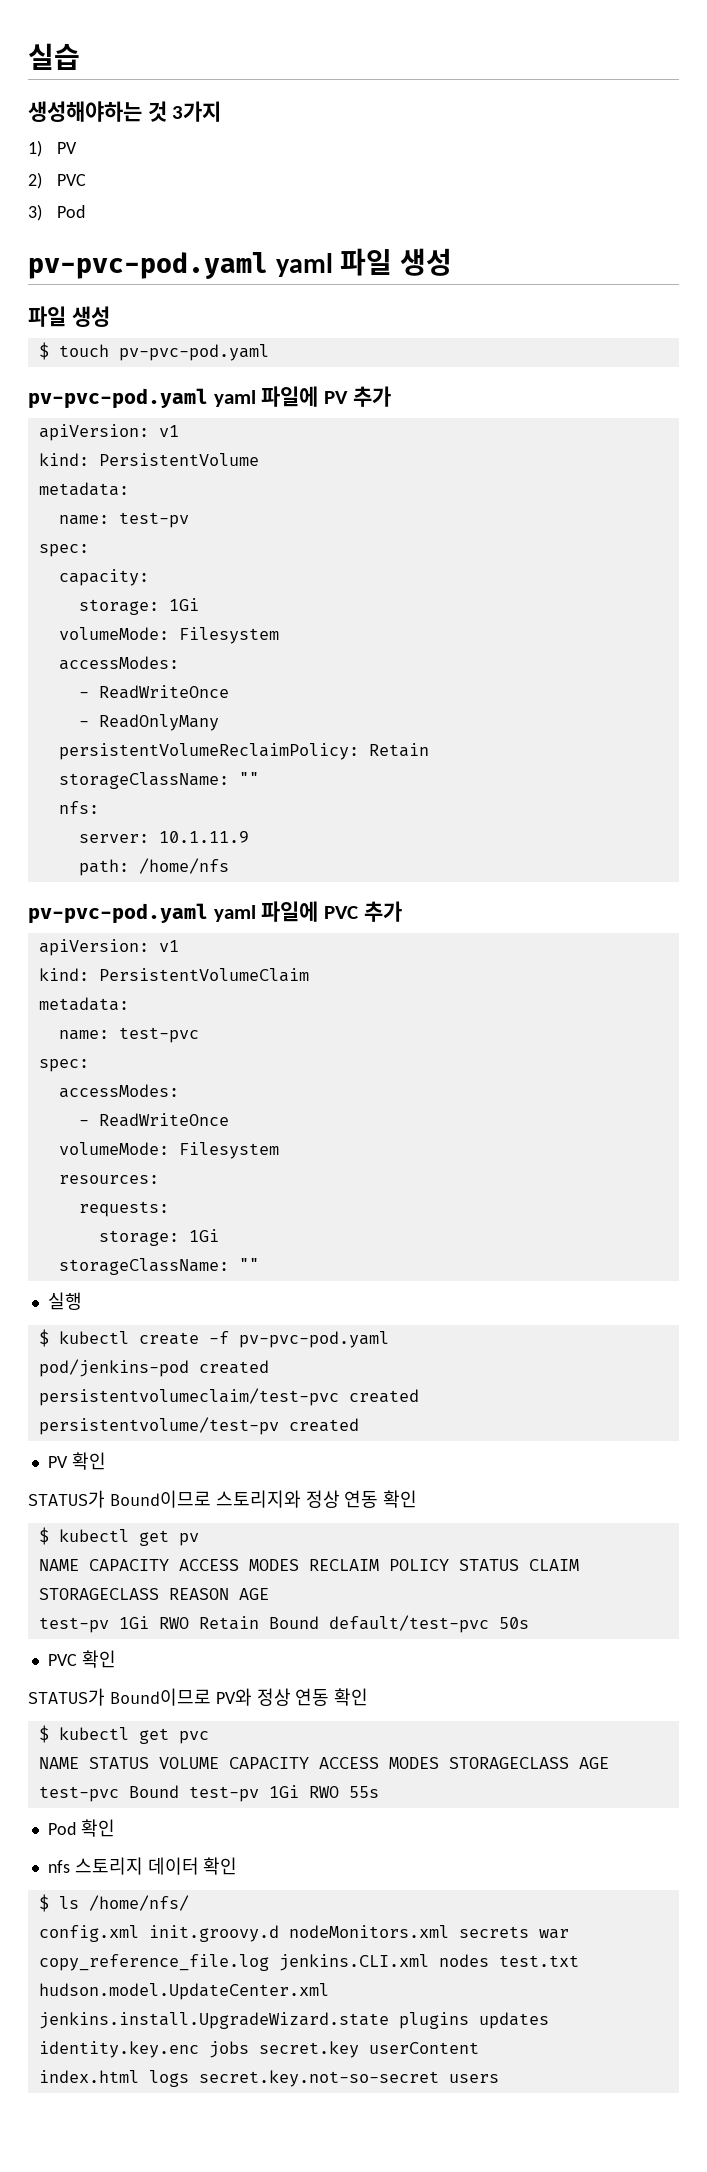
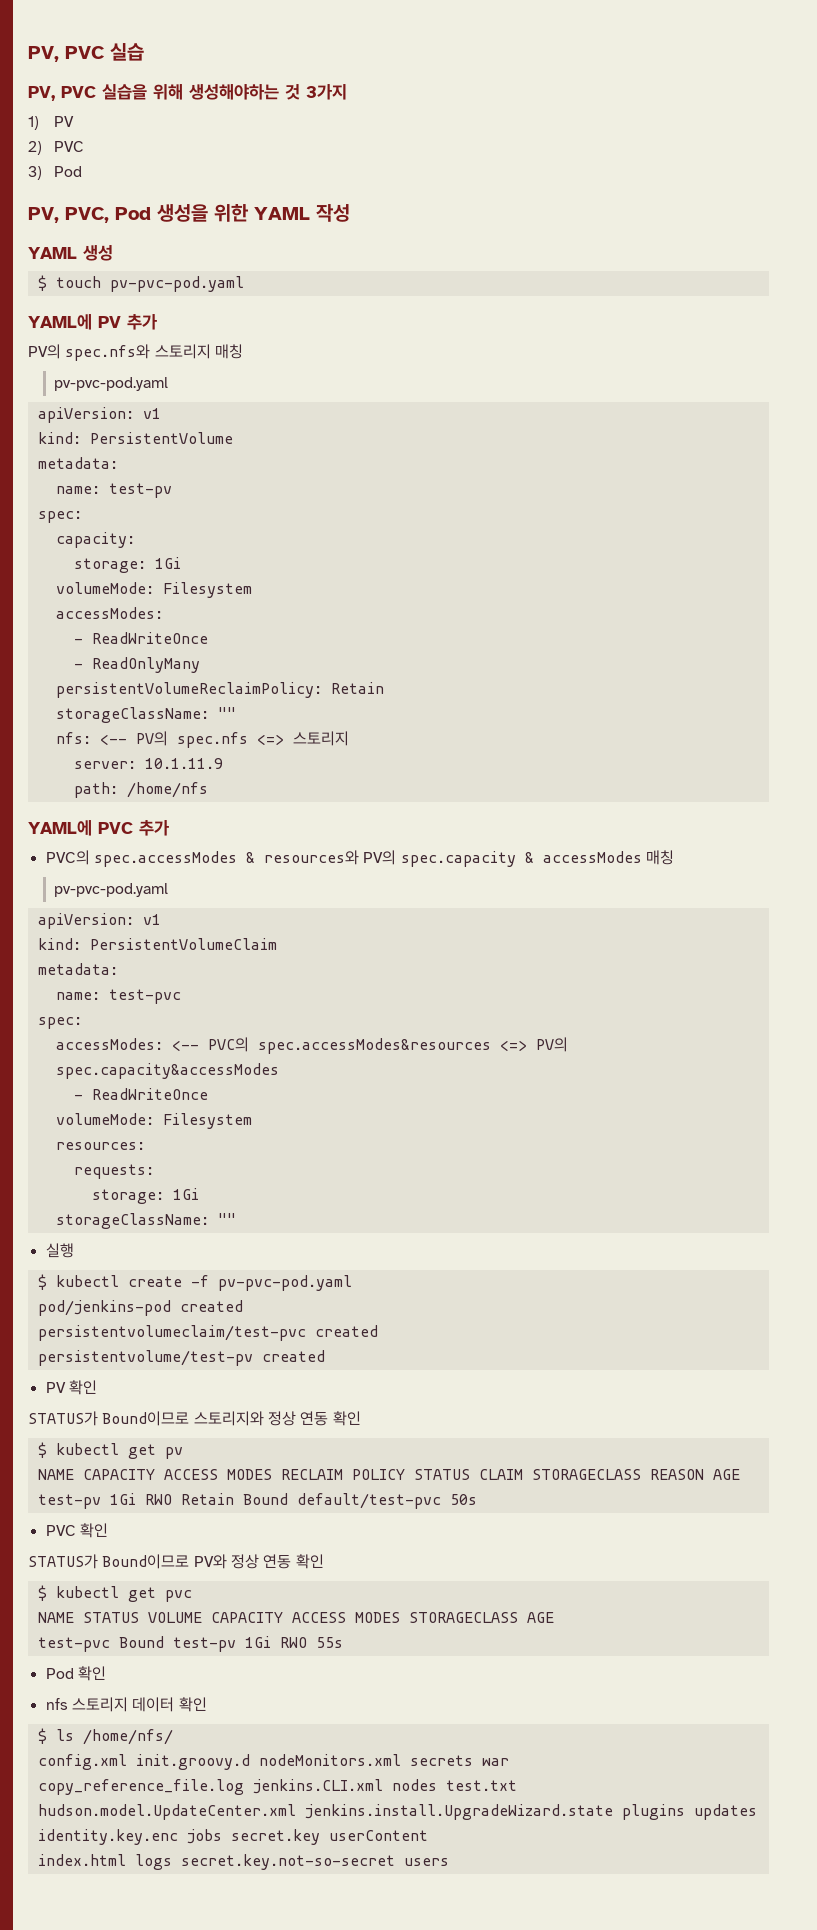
- 실습
+ PV, PVC 실습
- 생성해야하는 것 3가지
+ PV, PVC 실습을 위해 생성해야하는 것 3가지
- pv-pvc-pod.yaml yaml 파일 생성
- 파일 생성
+ PV, PVC, Pod 생성을 위한 YAML 작성
+ YAML 생성
- pv-pvc-pod.yaml yaml 파일에 PV 추가
+ YAML에 PV 추가
+ PV의 spec.nfs와 스토리지 매칭
+ pv-pvc-pod.yaml
- nfs:
+ nfs: <-- PV의 spec.nfs <=> 스토리지
- pv-pvc-pod.yaml yaml 파일에 PVC 추가
+ YAML에 PVC 추가
+ PVC의 spec.accessModes & resources와 PV의 spec.capacity & accessModes 매칭
+ pv-pvc-pod.yaml
  name: test-pvc
  spec:
- accessModes:
+ accessModes: <-- PVC의 spec.accessModes&resources <=> PV의 spec.capacity&accessModes

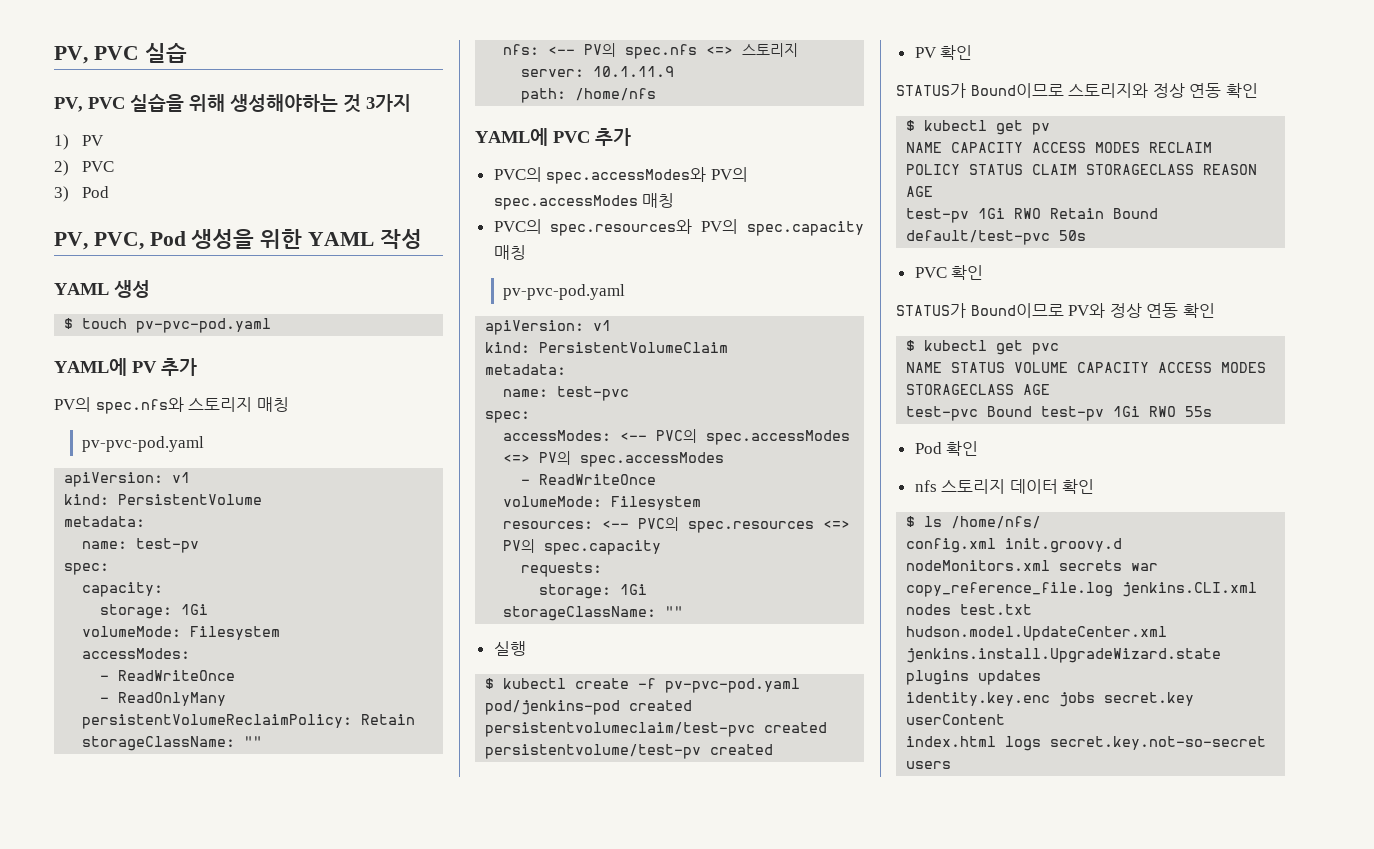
- PVC의 spec.accessModes & resources와 PV의 spec.capacity & accessModes 매칭
+ PVC의 spec.accessModes와 PV의 spec.accessModes 매칭
+ PVC의 spec.resources와 PV의 spec.capacity 매칭
- accessModes: <-- PVC의 spec.accessModes&resources <=> PV의 spec.capacity&accessModes
+ accessModes: <-- PVC의 spec.accessModes <=> PV의 spec.accessModes
- resources:
+ resources: <-- PVC의 spec.resources <=> PV의 spec.capacity

